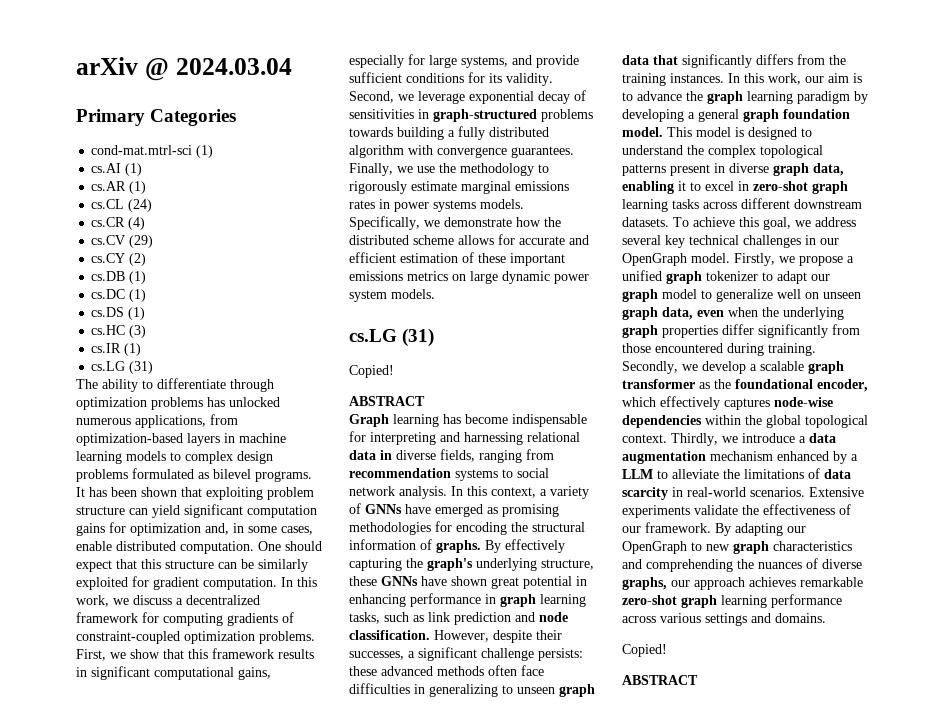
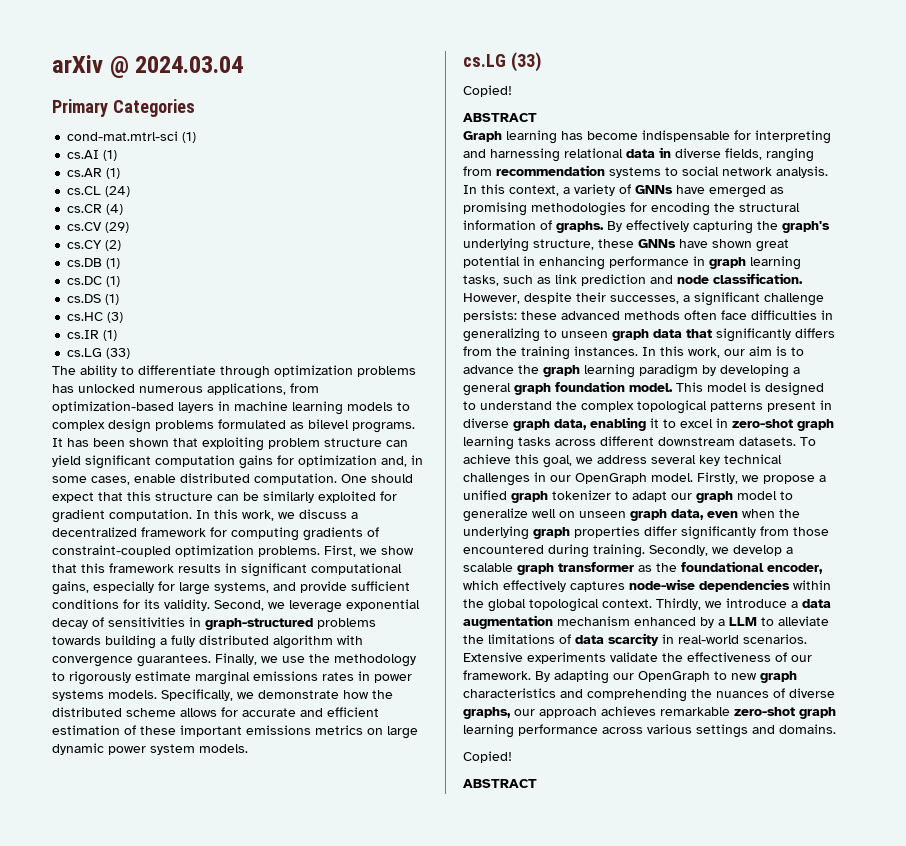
  cs.IR (1)
- cs.LG (31)
+ cs.LG (33)
  Specifically, we demonstrate how the distributed scheme allows for accurate and efficient estimation of these important emissions metrics on large dynamic power system models.
- cs.LG (31)
+ cs.LG (33)

